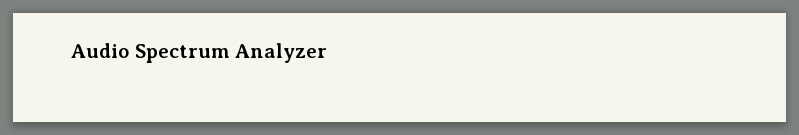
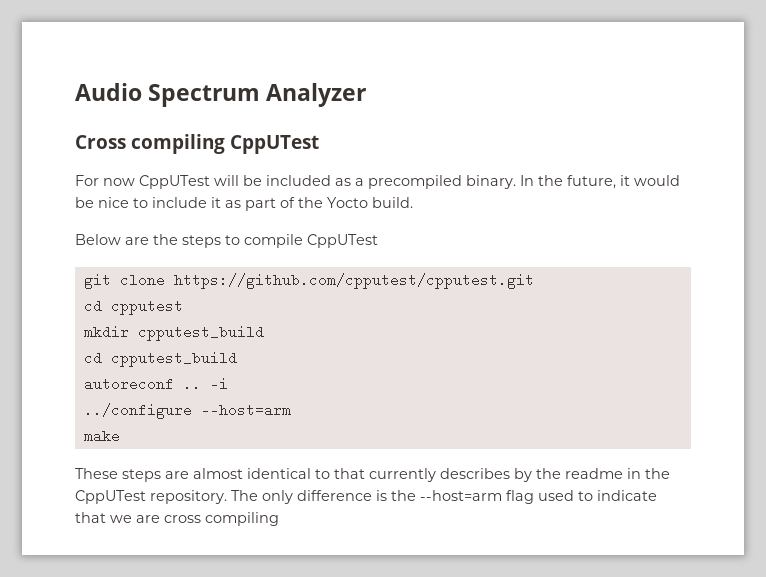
+ Cross compiling CppUTest
+ For now CppUTest will be included as a precompiled binary. In the future, it would be nice to include it as part of the Yocto build.
+ Below are the steps to compile CppUTest
+ git clone https://github.com/cpputest/cpputest.git
+ cd cpputest
+ mkdir cpputest_build
+ cd cpputest_build
+ autoreconf .. -i
+ ../configure --host=arm
+ make
+ These steps are almost identical to that currently describes by the readme in the CppUTest repository. The only difference is the --host=arm flag used to indicate that we are cross compiling

